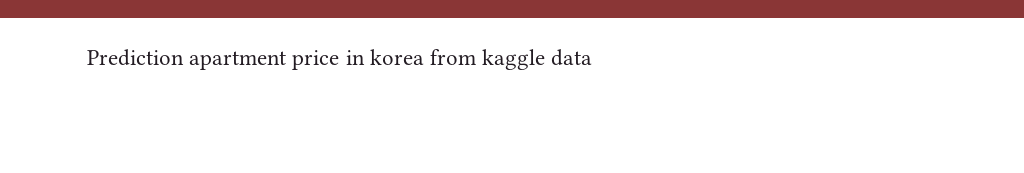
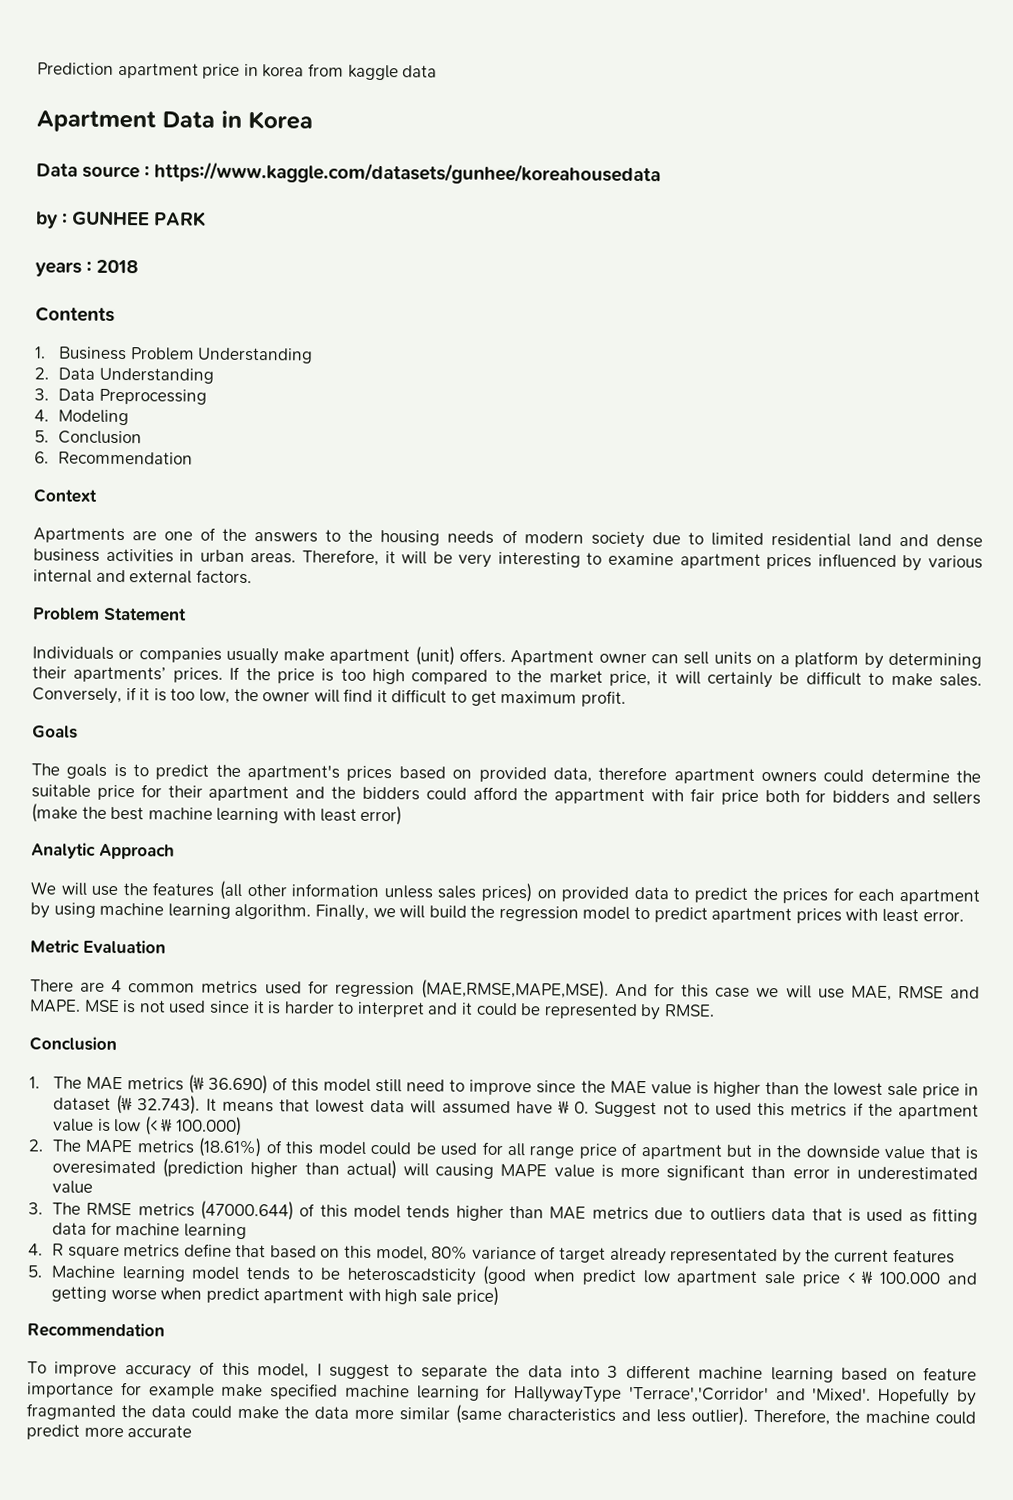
+ Apartment Data in Korea
+ Data source : https://www.kaggle.com/datasets/gunhee/koreahousedata
+ by : GUNHEE PARK
+ years : 2018
+ Contents
+ 1. Business Problem Understanding
+ 2. Data Understanding
+ 3. Data Preprocessing
+ 4. Modeling
+ 5. Conclusion
+ 6. Recommendation
+ Context
+ Apartments are one of the answers to the housing needs of modern society due to limited residential land and dense business activities in urban areas. Therefore, it will be very interesting to examine apartment prices influenced by various internal and external factors.
+ Problem Statement
+ Individuals or companies usually make apartment (unit) offers. Apartment owner can sell units on a platform by determining their apartments’ prices. If the price is too high compared to the market price, it will certainly be difficult to make sales. Conversely, if it is too low, the owner will find it difficult to get maximum profit.
+ Goals
+ The goals is to predict the apartment's prices based on provided data, therefore apartment owners could determine the suitable price for their apartment and the bidders could afford the appartment with fair price both for bidders and sellers (make the best machine learning with least error)
+ Analytic Approach
+ We will use the features (all other information unless sales prices) on provided data to predict the prices for each apartment by using machine learning algorithm. Finally, we will build the regression model to predict apartment prices with least error.
+ Metric Evaluation
+ There are 4 common metrics used for regression (MAE,RMSE,MAPE,MSE). And for this case we will use MAE, RMSE and MAPE. MSE is not used since it is harder to interpret and it could be represented by RMSE.
+ Conclusion
+ 1. The MAE metrics (₩ 36.690) of this model still need to improve since the MAE value is higher than the lowest sale price in dataset (₩ 32.743). It means that lowest data will assumed have ₩ 0. Suggest not to used this metrics if the apartment value is low (< ₩ 100.000)
+ 2. The MAPE metrics (18.61%) of this model could be used for all range price of apartment but in the downside value that is overesimated (prediction higher than actual) will causing MAPE value is more significant than error in underestimated value
+ 3. The RMSE metrics (47000.644) of this model tends higher than MAE metrics due to outliers data that is used as fitting data for machine learning
+ 4. R square metrics define that based on this model, 80% variance of target already representated by the current features
+ 5. Machine learning model tends to be heteroscadsticity (good when predict low apartment sale price < ₩ 100.000 and getting worse when predict apartment with high sale price)
+ Recommendation
+ To improve accuracy of this model, I suggest to separate the data into 3 different machine learning based on feature importance for example make specified machine learning for HallywayType 'Terrace','Corridor' and 'Mixed'. Hopefully by fragmanted the data could make the data more similar (same characteristics and less outlier). Therefore, the machine could predict more accurate

